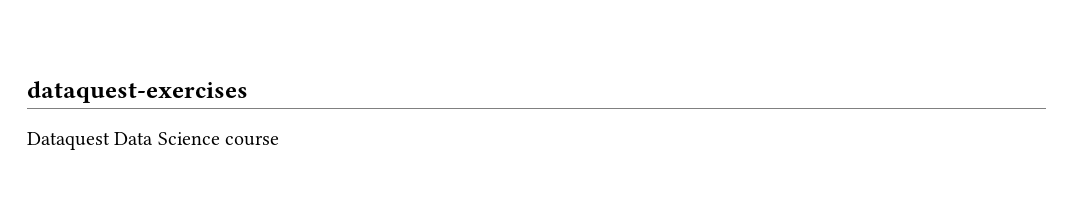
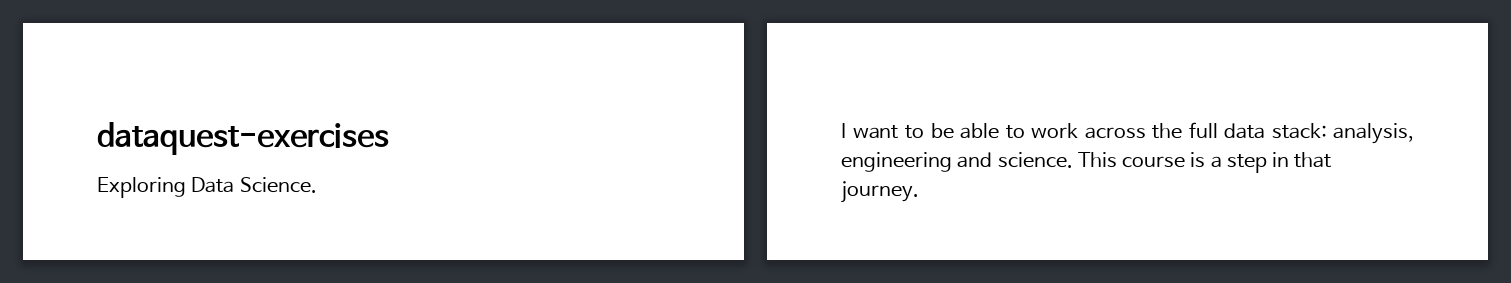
- Dataquest Data Science course
+ Exploring Data Science.
+ I want to be able to work across the full data stack: analysis, engineering and science. This course is a step in that journey.

